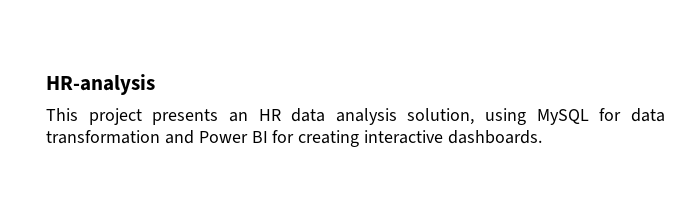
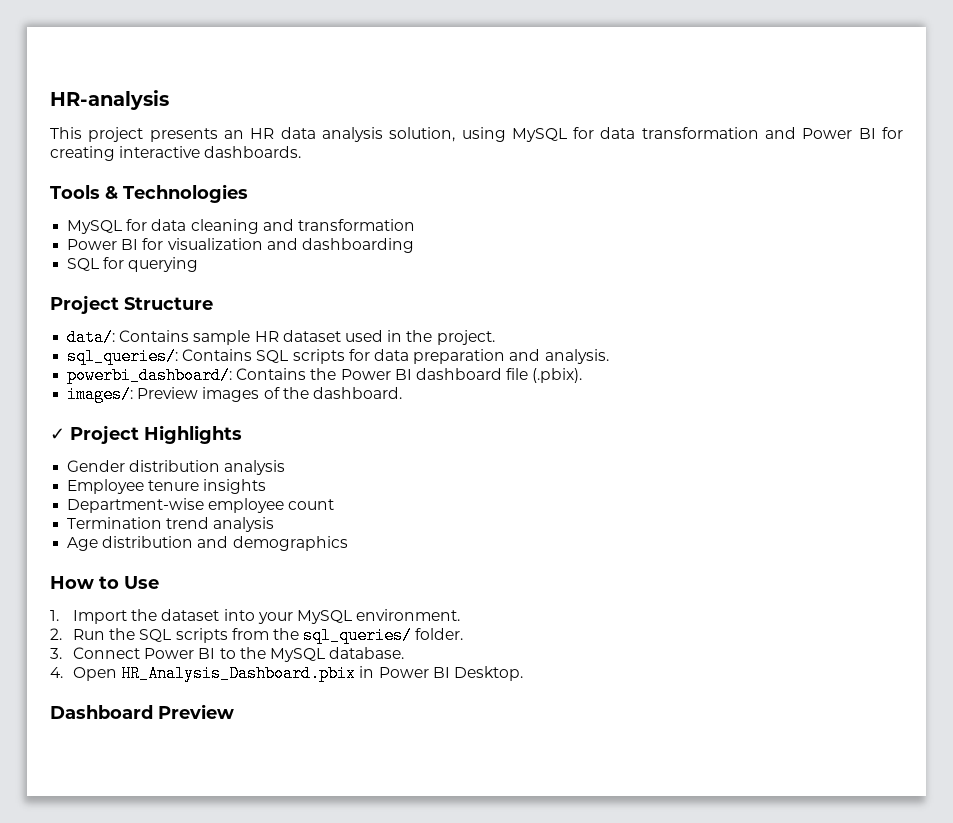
+ Tools & Technologies
+ MySQL for data cleaning and transformation
+ Power BI for visualization and dashboarding
+ SQL for querying
+ Project Structure
+ data/: Contains sample HR dataset used in the project.
+ sql_queries/: Contains SQL scripts for data preparation and analysis.
+ powerbi_dashboard/: Contains the Power BI dashboard file (.pbix).
+ images/: Preview images of the dashboard.
+ ✓ Project Highlights
+ Gender distribution analysis
+ Employee tenure insights
+ Department-wise employee count
+ Termination trend analysis
+ Age distribution and demographics
+ How to Use
+ 1. Import the dataset into your MySQL environment.
+ 2. Run the SQL scripts from the sql_queries/ folder.
+ 3. Connect Power BI to the MySQL database.
+ 4. Open HR_Analysis_Dashboard.pbix in Power BI Desktop.
+ Dashboard Preview

